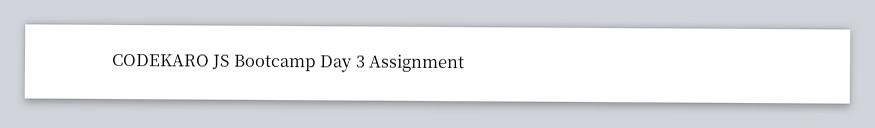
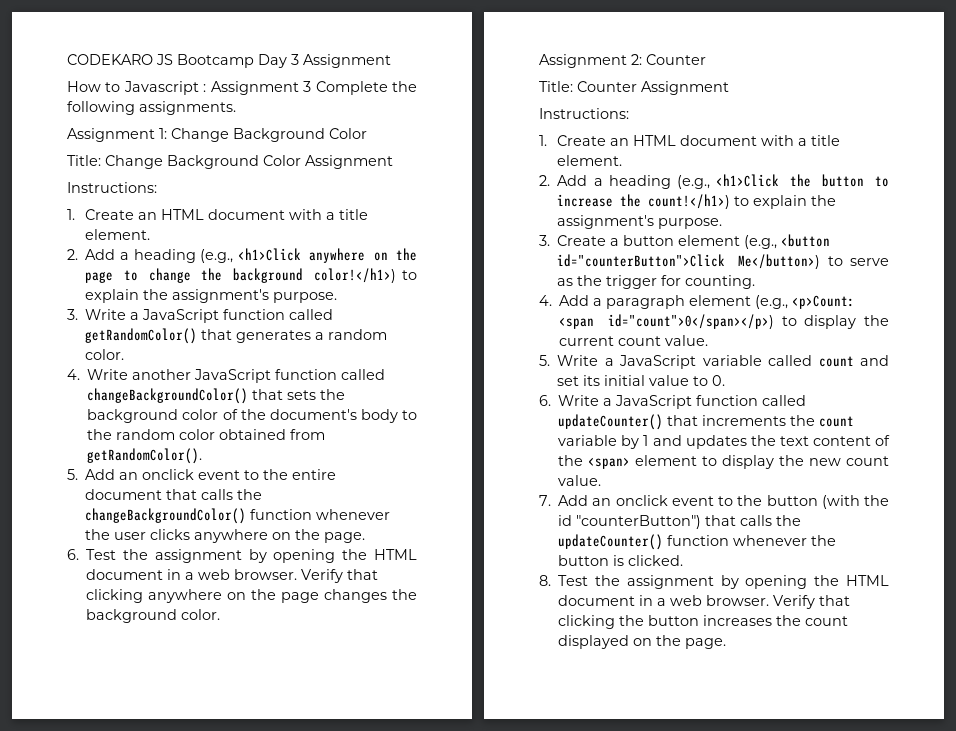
+ How to Javascript : Assignment 3 Complete the following assignments.
+ Assignment 1: Change Background Color
+ Title: Change Background Color Assignment
+ Instructions:
+ 1. Create an HTML document with a title element.
+ 2. Add a heading (e.g., <h1>Click anywhere on the page to change the background color!</h1>) to explain the assignment's purpose.
+ 3. Write a JavaScript function called getRandomColor() that generates a random color.
+ 4. Write another JavaScript function called changeBackgroundColor() that sets the background color of the document's body to the random color obtained from getRandomColor().
+ 5. Add an onclick event to the entire document that calls the changeBackgroundColor() function whenever the user clicks anywhere on the page.
+ 6. Test the assignment by opening the HTML document in a web browser. Verify that clicking anywhere on the page changes the background color.
+ Assignment 2: Counter
+ Title: Counter Assignment
+ Instructions:
+ 1. Create an HTML document with a title element.
+ 2. Add a heading (e.g., <h1>Click the button to increase the count!</h1>) to explain the assignment's purpose.
+ 3. Create a button element (e.g., <button id="counterButton">Click Me</button>) to serve as the trigger for counting.
+ 4. Add a paragraph element (e.g., <p>Count: <span id="count">0</span></p>) to display the current count value.
+ 5. Write a JavaScript variable called count and set its initial value to 0.
+ 6. Write a JavaScript function called updateCounter() that increments the count variable by 1 and updates the text content of the <span> element to display the new count value.
+ 7. Add an onclick event to the button (with the id "counterButton") that calls the updateCounter() function whenever the button is clicked.
+ 8. Test the assignment by opening the HTML document in a web browser. Verify that clicking the button increases the count displayed on the page.

